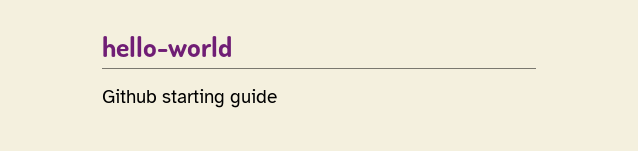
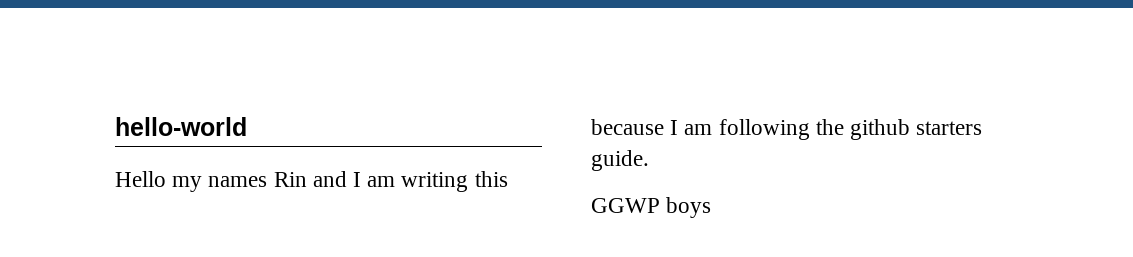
- Github starting guide
+ Hello my names Rin and I am writing this because I am following the github starters guide.
+ GGWP boys

